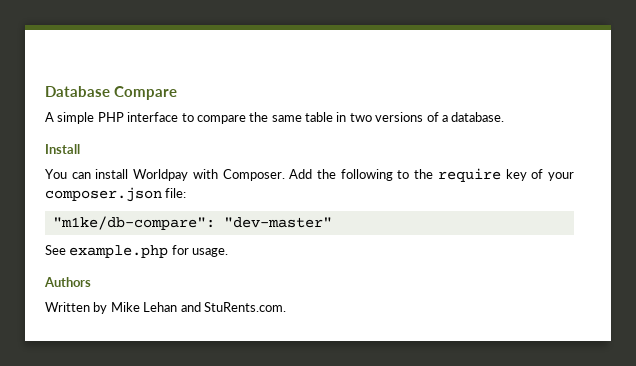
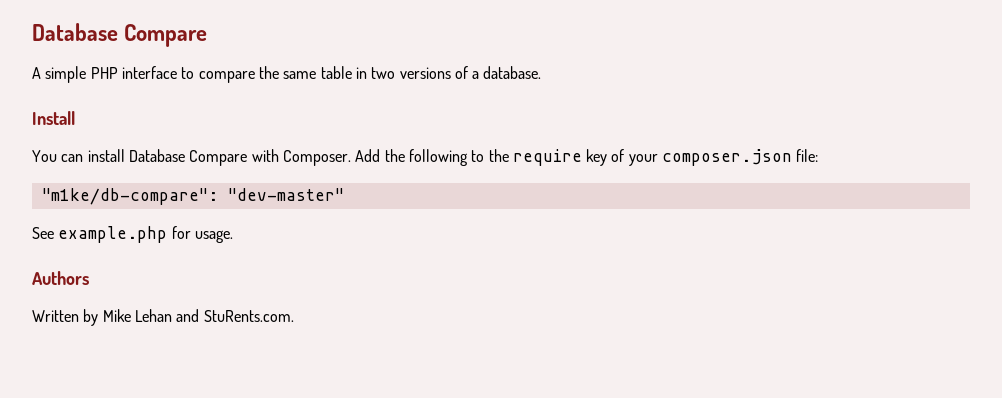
- You can install Worldpay with Composer.
+ You can install Database Compare with Composer.

